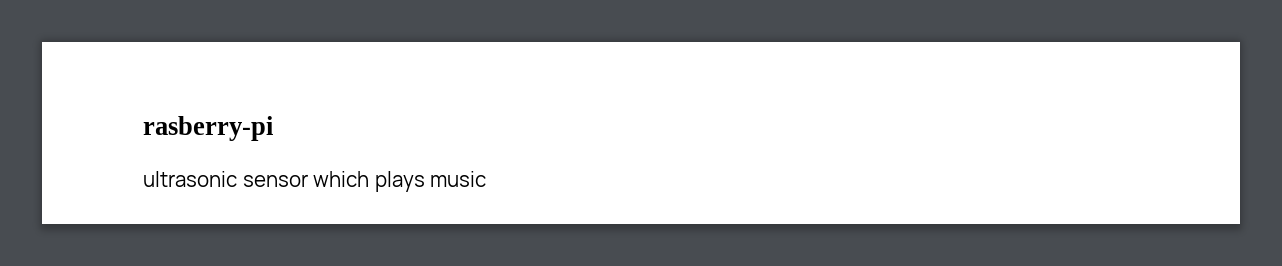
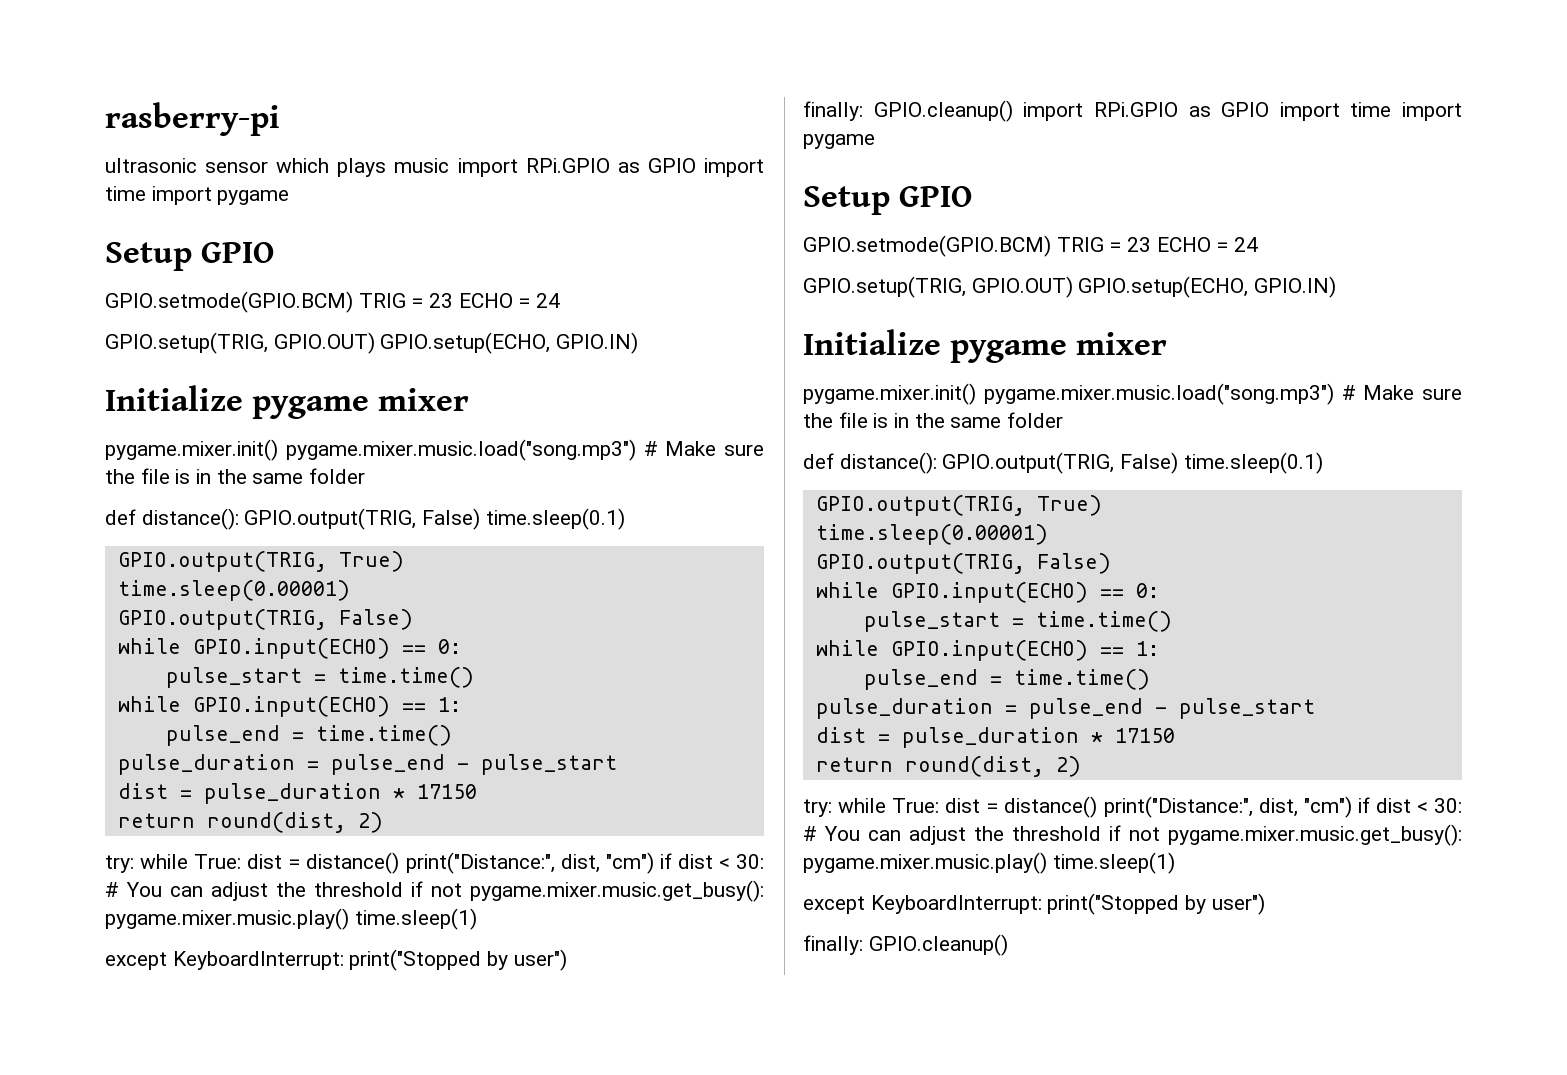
- ultrasonic sensor which plays music
+ ultrasonic sensor which plays music import RPi.GPIO as GPIO import time import pygame
+ Setup GPIO
+ GPIO.setmode(GPIO.BCM) TRIG = 23 ECHO = 24
+ GPIO.setup(TRIG, GPIO.OUT) GPIO.setup(ECHO, GPIO.IN)
+ Initialize pygame mixer
+ pygame.mixer.init() pygame.mixer.music.load("song.mp3") # Make sure the file is in the same folder
+ def distance(): GPIO.output(TRIG, False) time.sleep(0.1)
+ GPIO.output(TRIG, True)
+ time.sleep(0.00001)
+ GPIO.output(TRIG, False)
+ while GPIO.input(ECHO) == 0:
+ pulse_start = time.time()
+ while GPIO.input(ECHO) == 1:
+ pulse_end = time.time()
+ pulse_duration = pulse_end - pulse_start
+ dist = pulse_duration * 17150
+ return round(dist, 2)
+ try: while True: dist = distance() print("Distance:", dist, "cm") if dist < 30: # You can adjust the threshold if not pygame.mixer.music.get_busy(): pygame.mixer.music.play() time.sleep(1)
+ except KeyboardInterrupt: print("Stopped by user")
+ finally: GPIO.cleanup() import RPi.GPIO as GPIO import time import pygame
+ Setup GPIO
+ GPIO.setmode(GPIO.BCM) TRIG = 23 ECHO = 24
+ GPIO.setup(TRIG, GPIO.OUT) GPIO.setup(ECHO, GPIO.IN)
+ Initialize pygame mixer
+ pygame.mixer.init() pygame.mixer.music.load("song.mp3") # Make sure the file is in the same folder
+ def distance(): GPIO.output(TRIG, False) time.sleep(0.1)
+ GPIO.output(TRIG, True)
+ time.sleep(0.00001)
+ GPIO.output(TRIG, False)
+ while GPIO.input(ECHO) == 0:
+ pulse_start = time.time()
+ while GPIO.input(ECHO) == 1:
+ pulse_end = time.time()
+ pulse_duration = pulse_end - pulse_start
+ dist = pulse_duration * 17150
+ return round(dist, 2)
+ try: while True: dist = distance() print("Distance:", dist, "cm") if dist < 30: # You can adjust the threshold if not pygame.mixer.music.get_busy(): pygame.mixer.music.play() time.sleep(1)
+ except KeyboardInterrupt: print("Stopped by user")
+ finally: GPIO.cleanup()

